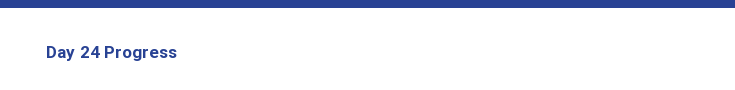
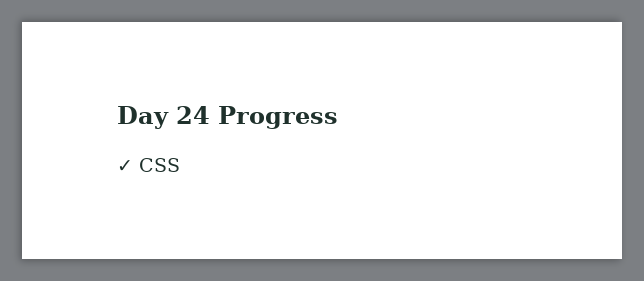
+ ✓ CSS

